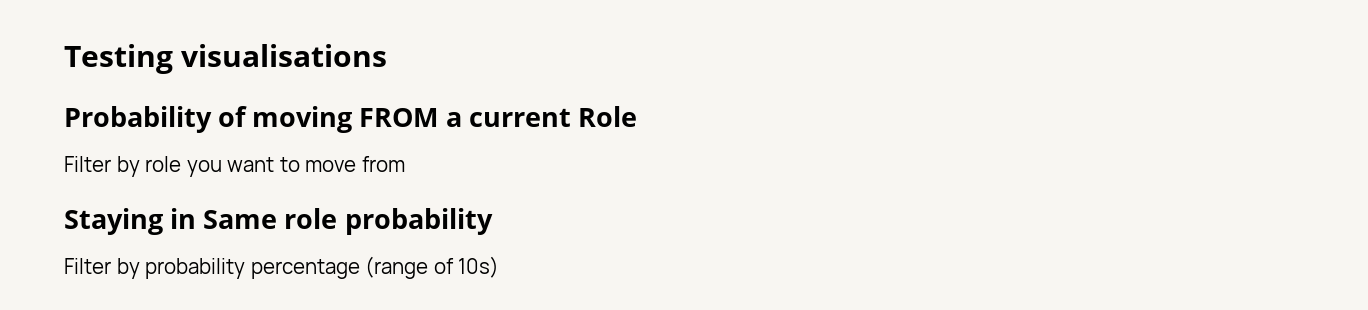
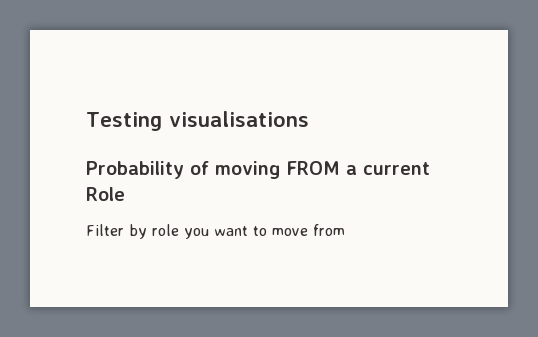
- Staying in Same role probability
- Filter by probability percentage (range of 10s)

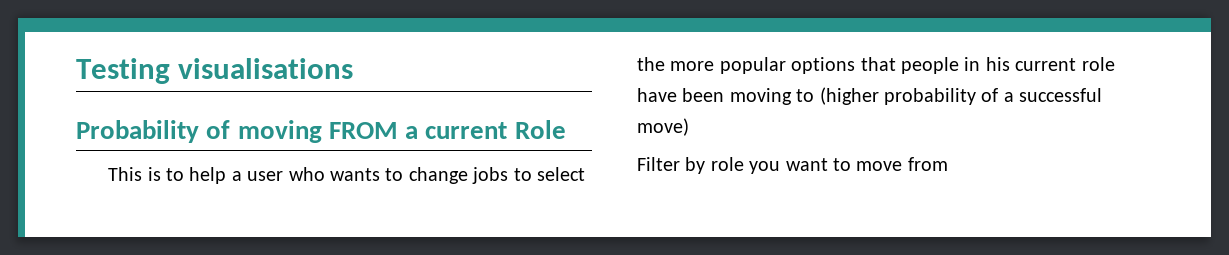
+ This is to help a user who wants to change jobs to select the more popular options that people in his current role have been moving to (higher probability of a successful move)

